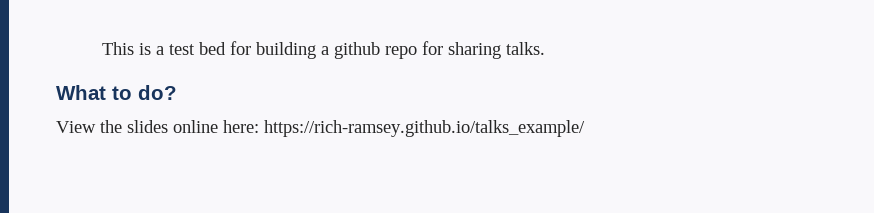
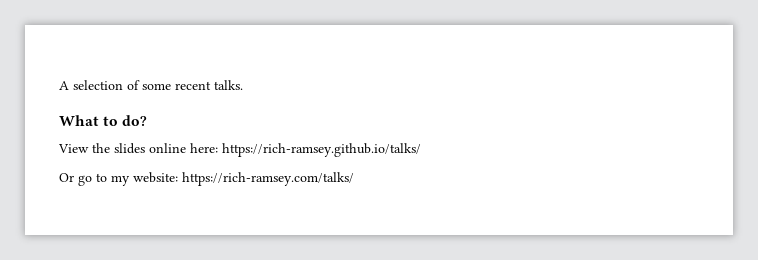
- This is a test bed for building a github repo for sharing talks.
+ A selection of some recent talks.
- View the slides online here: https://rich-ramsey.github.io/talks_example/
+ View the slides online here: https://rich-ramsey.github.io/talks/
+ Or go to my website: https://rich-ramsey.com/talks/

